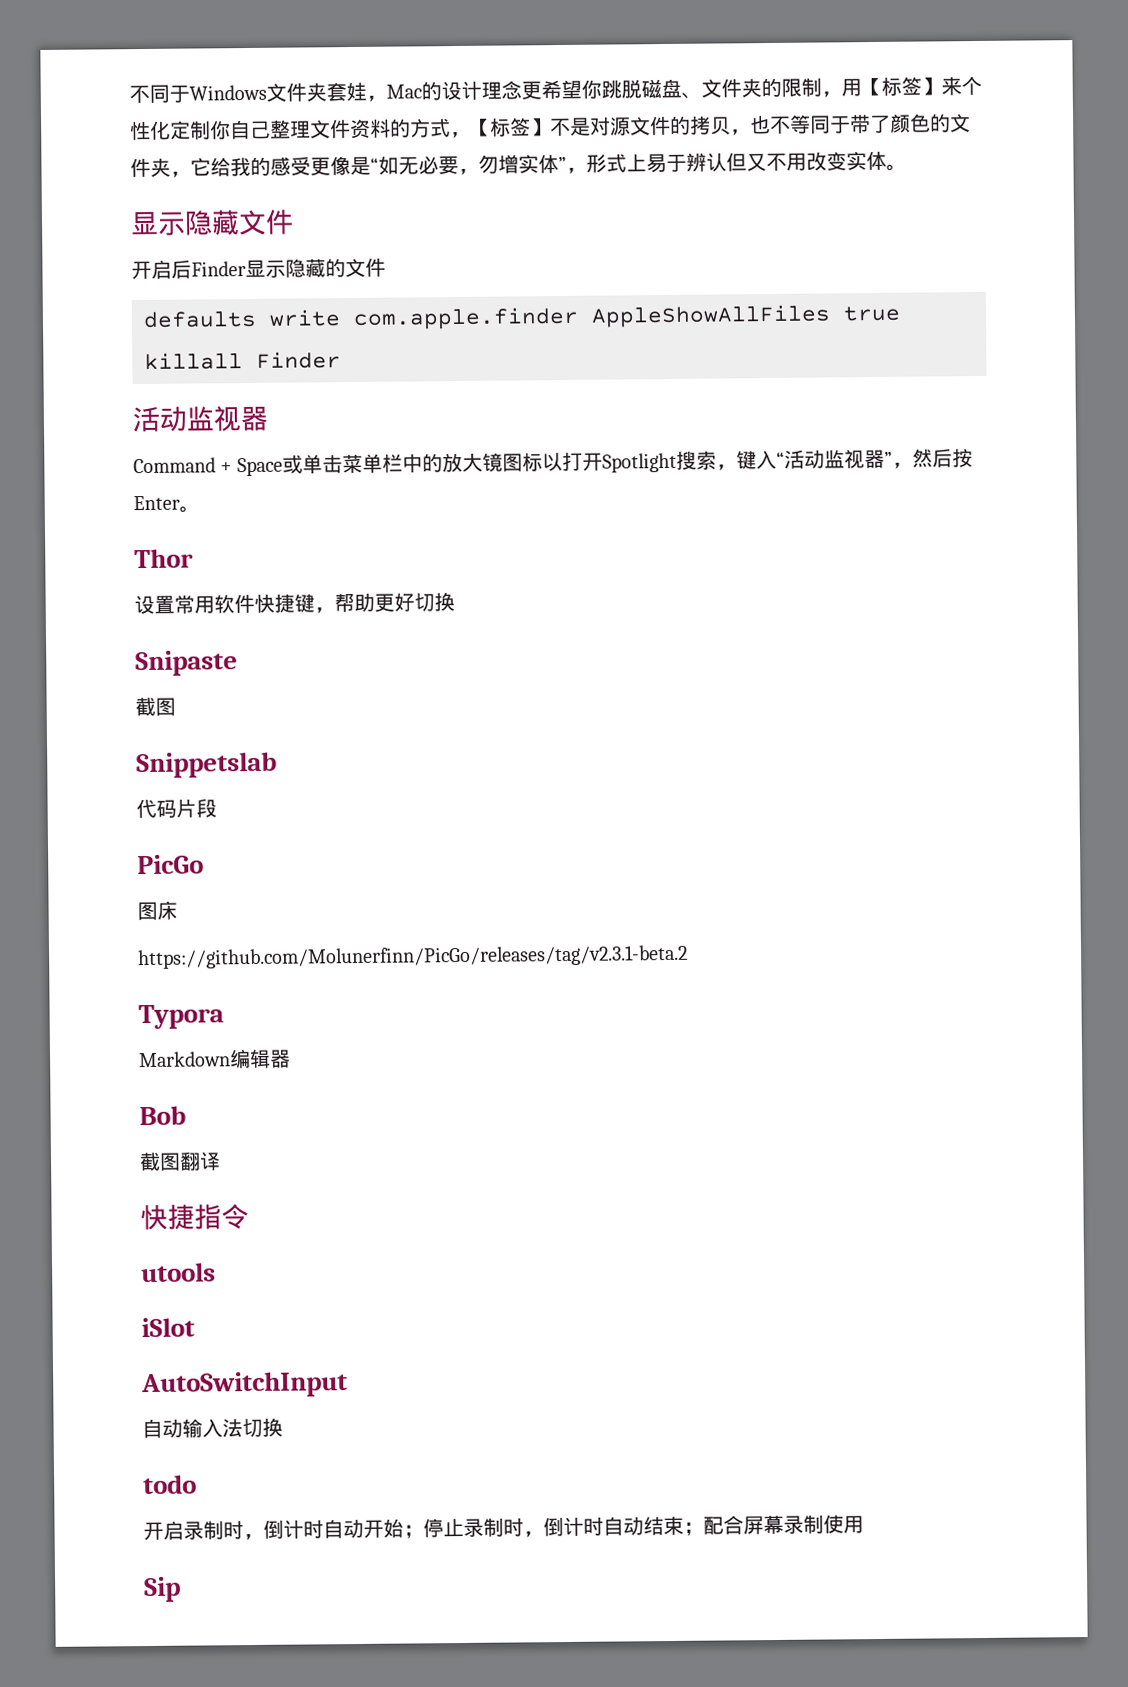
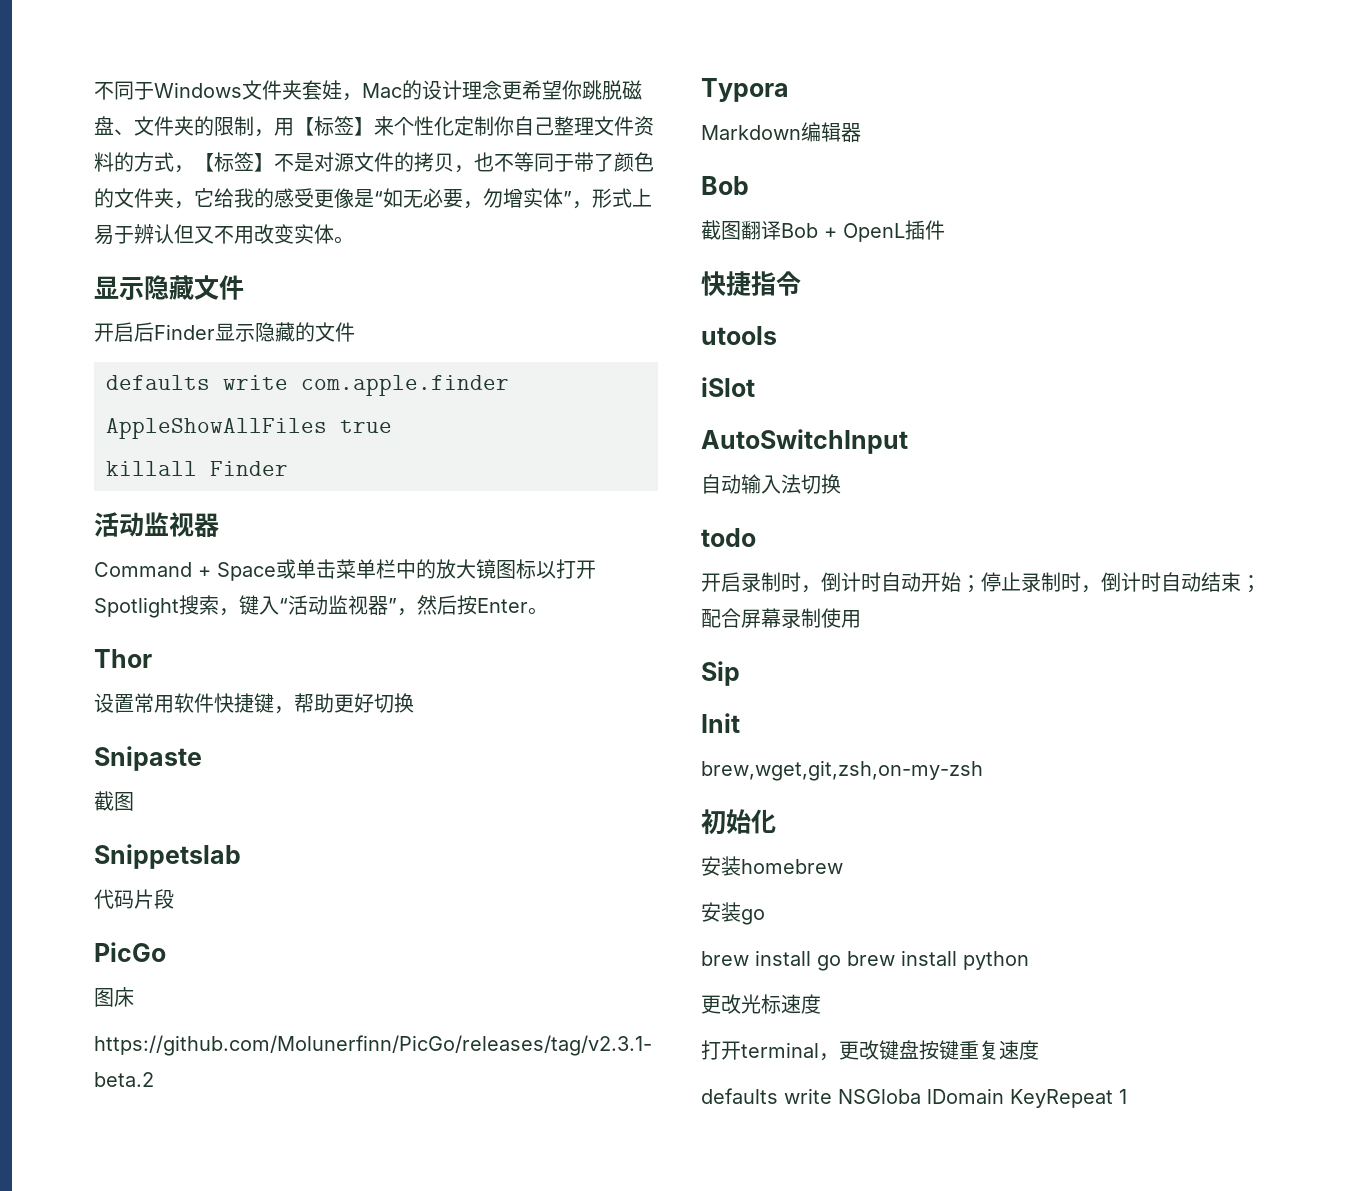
- 截图翻译
+ 截图翻译Bob + OpenL插件
+ Init
+ brew,wget,git,zsh,on-my-zsh
+ 初始化
+ 安装homebrew
+ 安装go
+ brew install go brew install python
+ 更改光标速度
+ 打开terminal，更改键盘按键重复速度
+ defaults write NSGloba lDomain KeyRepeat 1

